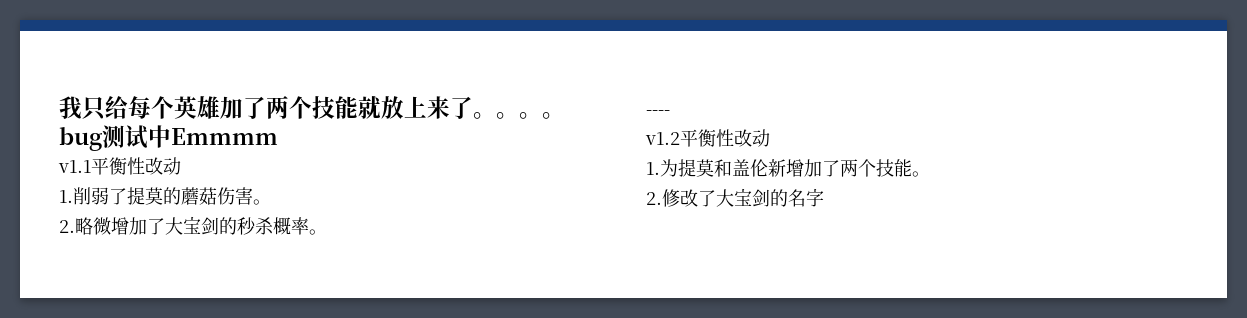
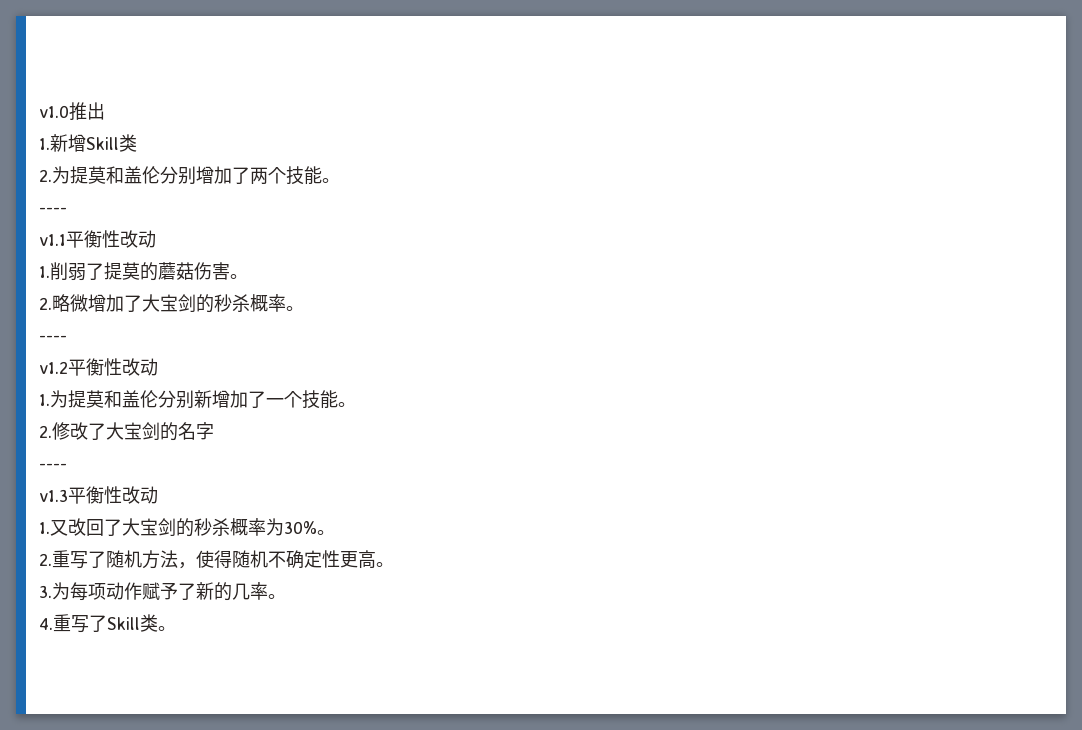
- 我只给每个英雄加了两个技能就放上来了。。。。bug测试中Emmmm
+ v1.0推出
+ 1.新增Skill类
+ 2.为提莫和盖伦分别增加了两个技能。
+ ----
- 1.为提莫和盖伦新增加了两个技能。
+ 1.为提莫和盖伦分别新增加了一个技能。
  2.修改了大宝剑的名字
+ ----
+ v1.3平衡性改动
+ 1.又改回了大宝剑的秒杀概率为30%。
+ 2.重写了随机方法，使得随机不确定性更高。
+ 3.为每项动作赋予了新的几率。
+ 4.重写了Skill类。

